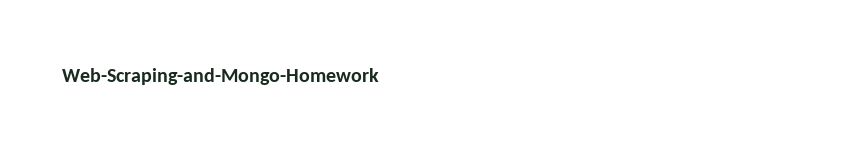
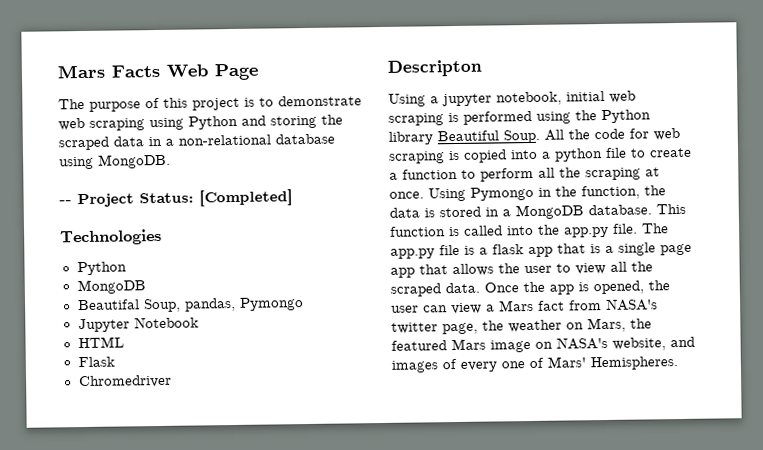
- Web-Scraping-and-Mongo-Homework
+ Mars Facts Web Page
+ The purpose of this project is to demonstrate web scraping using Python and storing the scraped data in a non-relational database using MongoDB.
+ -- Project Status: [Completed]
+ Technologies
+ Python
+ MongoDB
+ Beautifal Soup, pandas, Pymongo
+ Jupyter Notebook
+ HTML
+ Flask
+ Chromedriver
+ Descripton
+ Using a jupyter notebook, initial web scraping is performed using the Python library Beautiful Soup. All the code for web scraping is copied into a python file to create a function to perform all the scraping at once. Using Pymongo in the function, the data is stored in a MongoDB database. This function is called into the app.py file. The app.py file is a flask app that is a single page app that allows the user to view all the scraped data. Once the app is opened, the user can view a Mars fact from NASA's twitter page, the weather on Mars, the featured Mars image on NASA's website, and images of every one of Mars' Hemispheres.

